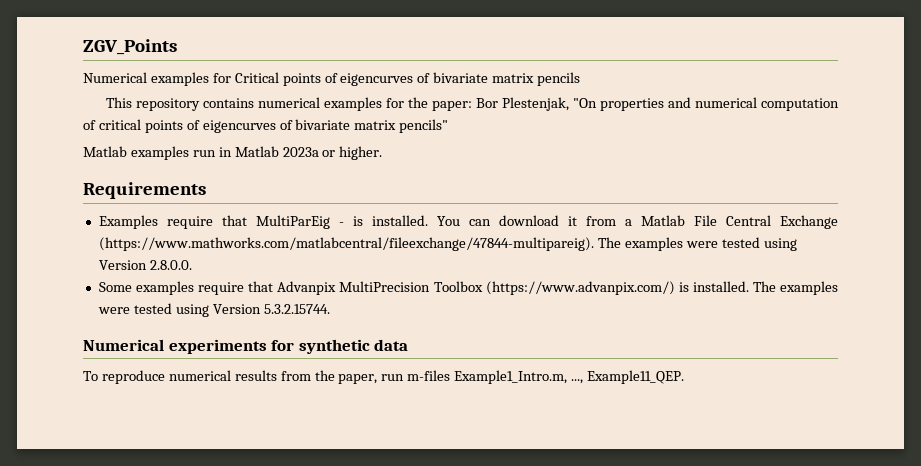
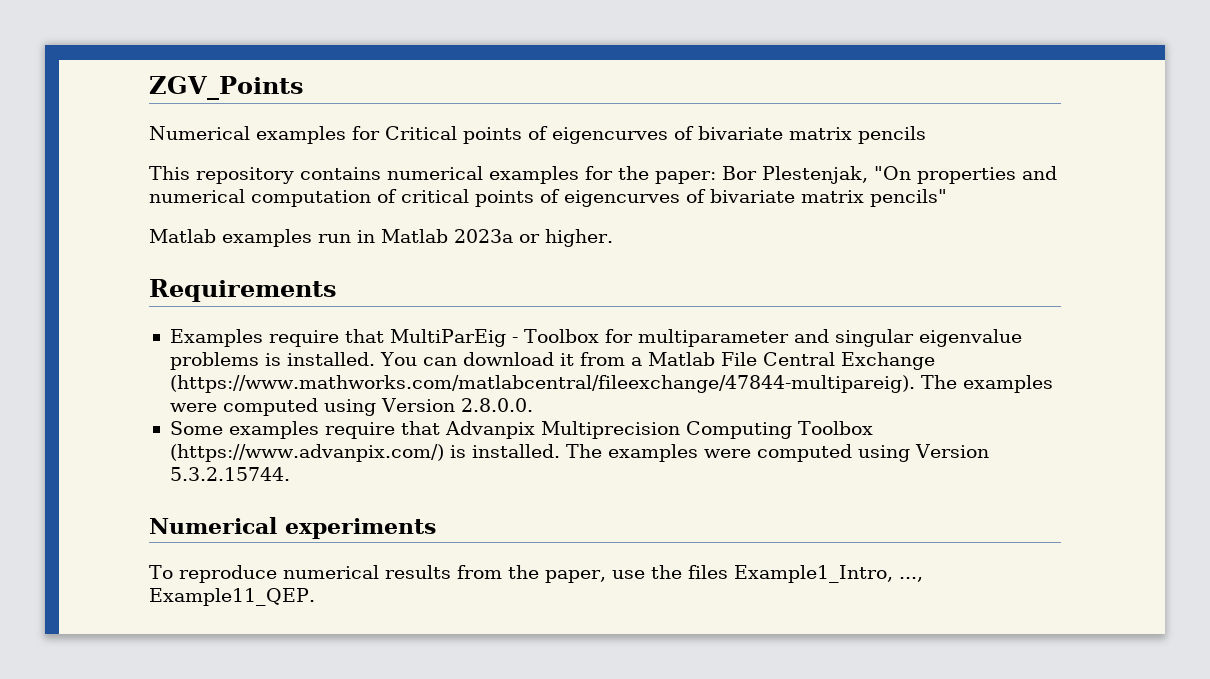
- Examples require that MultiParEig - is installed.
+ Examples require that MultiParEig - Toolbox for multiparameter and singular eigenvalue problems is installed.
- You can download it from a Matlab File Central Exchange (https://www.mathworks.com/matlabcentral/fileexchange/47844-multipareig). The examples were tested using Version 2.8.0.0.
+ You can download it from a Matlab File Central Exchange (https://www.mathworks.com/matlabcentral/fileexchange/47844-multipareig). The examples were computed using Version 2.8.0.0.
- Some examples require that Advanpix MultiPrecision Toolbox (https://www.advanpix.com/) is installed.
+ Some examples require that Advanpix Multiprecision Computing Toolbox (https://www.advanpix.com/) is installed.
- The examples were tested using Version 5.3.2.15744.
+ The examples were computed using Version 5.3.2.15744.
- Numerical experiments for synthetic data
+ Numerical experiments
- To reproduce numerical results from the paper, run m-files Example1_Intro.m, ..., Example11_QEP.
+ To reproduce numerical results from the paper, use the files Example1_Intro, ..., Example11_QEP.

